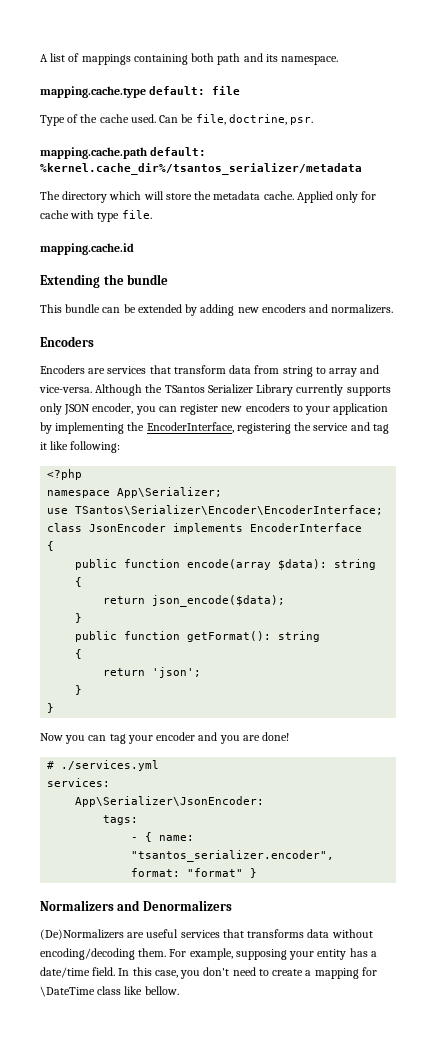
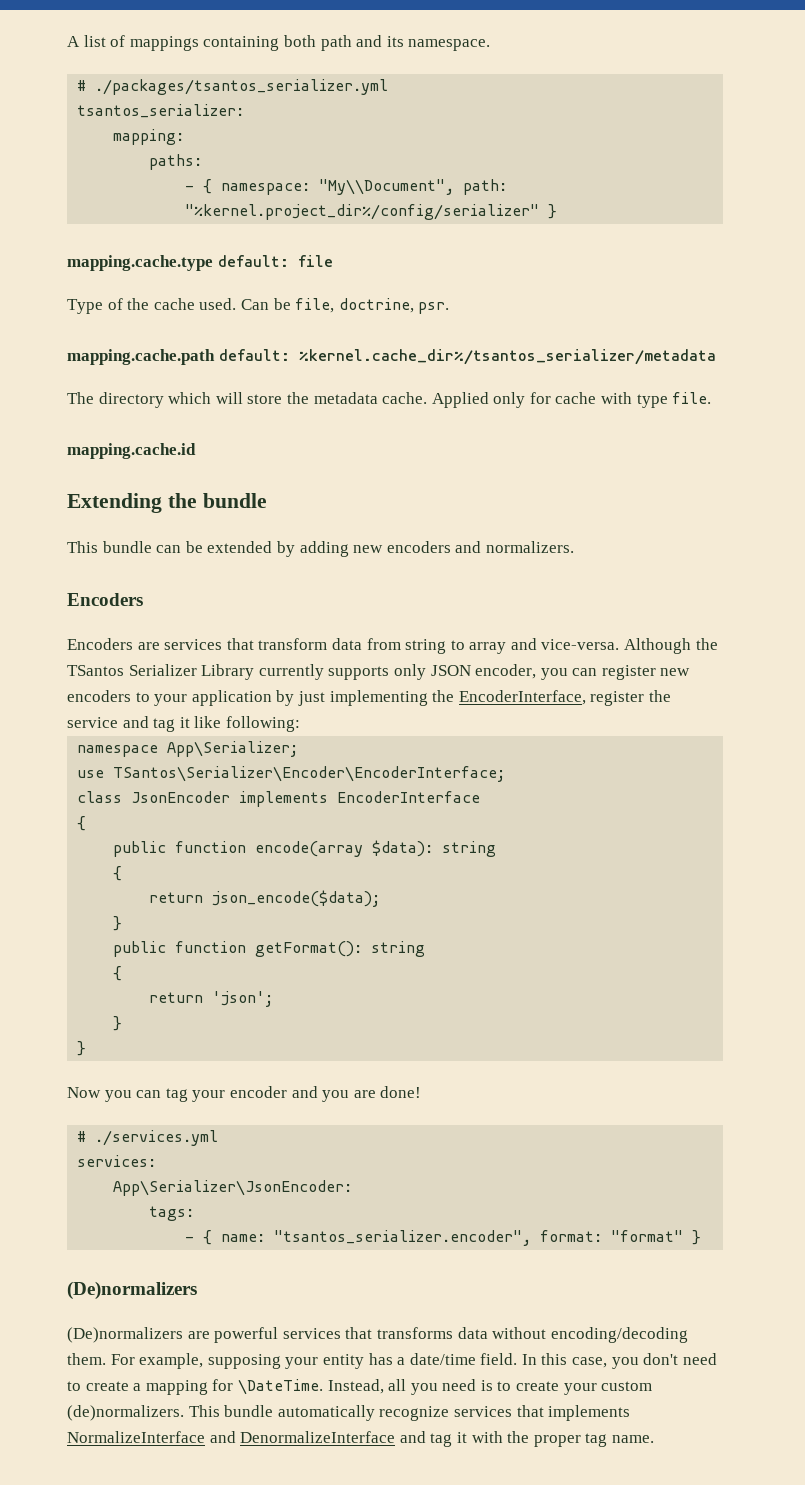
+ # ./packages/tsantos_serializer.yml
+ tsantos_serializer:
+ mapping:
+ paths:
+ - { namespace: "My\\Document", path: "%kernel.project_dir%/config/serializer" }
- Although the TSantos Serializer Library currently supports only JSON encoder, you can register new encoders to your application by implementing the EncoderInterface, registering the service and tag it like following:
+ Although the TSantos Serializer Library currently supports only JSON encoder, you can register new encoders to your application by just implementing the EncoderInterface, register the service and tag it like following:
- <?php
  - { name: "tsantos_serializer.encoder", format: "format" }
- Normalizers and Denormalizers
- (De)Normalizers are useful services that transforms data without encoding/decoding them.
+ (De)normalizers
+ (De)normalizers are powerful services that transforms data without encoding/decoding them.
- In this case, you don't need to create a mapping for \DateTime class like bellow.
+ In this case, you don't need to create a mapping for \DateTime. Instead, all you need is to create your custom (de)normalizers. This bundle automatically recognize services that implements NormalizeInterface and DenormalizeInterface and tag it with the proper tag name.

